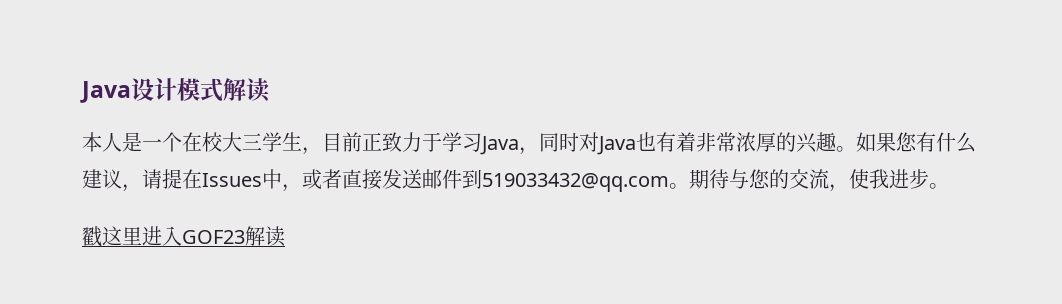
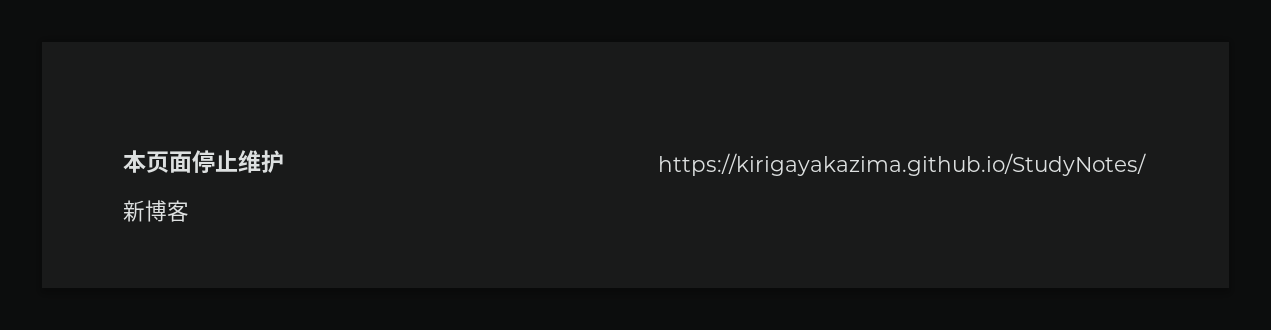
- Java设计模式解读
- 本人是一个在校大三学生，目前正致力于学习Java，同时对Java也有着非常浓厚的兴趣。如果您有什么建议，请提在Issues中，或者直接发送邮件到519033432@qq.com。期待与您的交流，使我进步。
- 戳这里进入GOF23解读
+ 本页面停止维护
+ 新博客https://kirigayakazima.github.io/StudyNotes/

